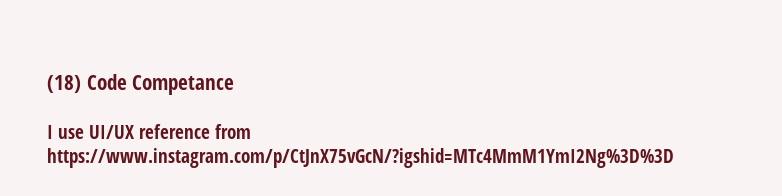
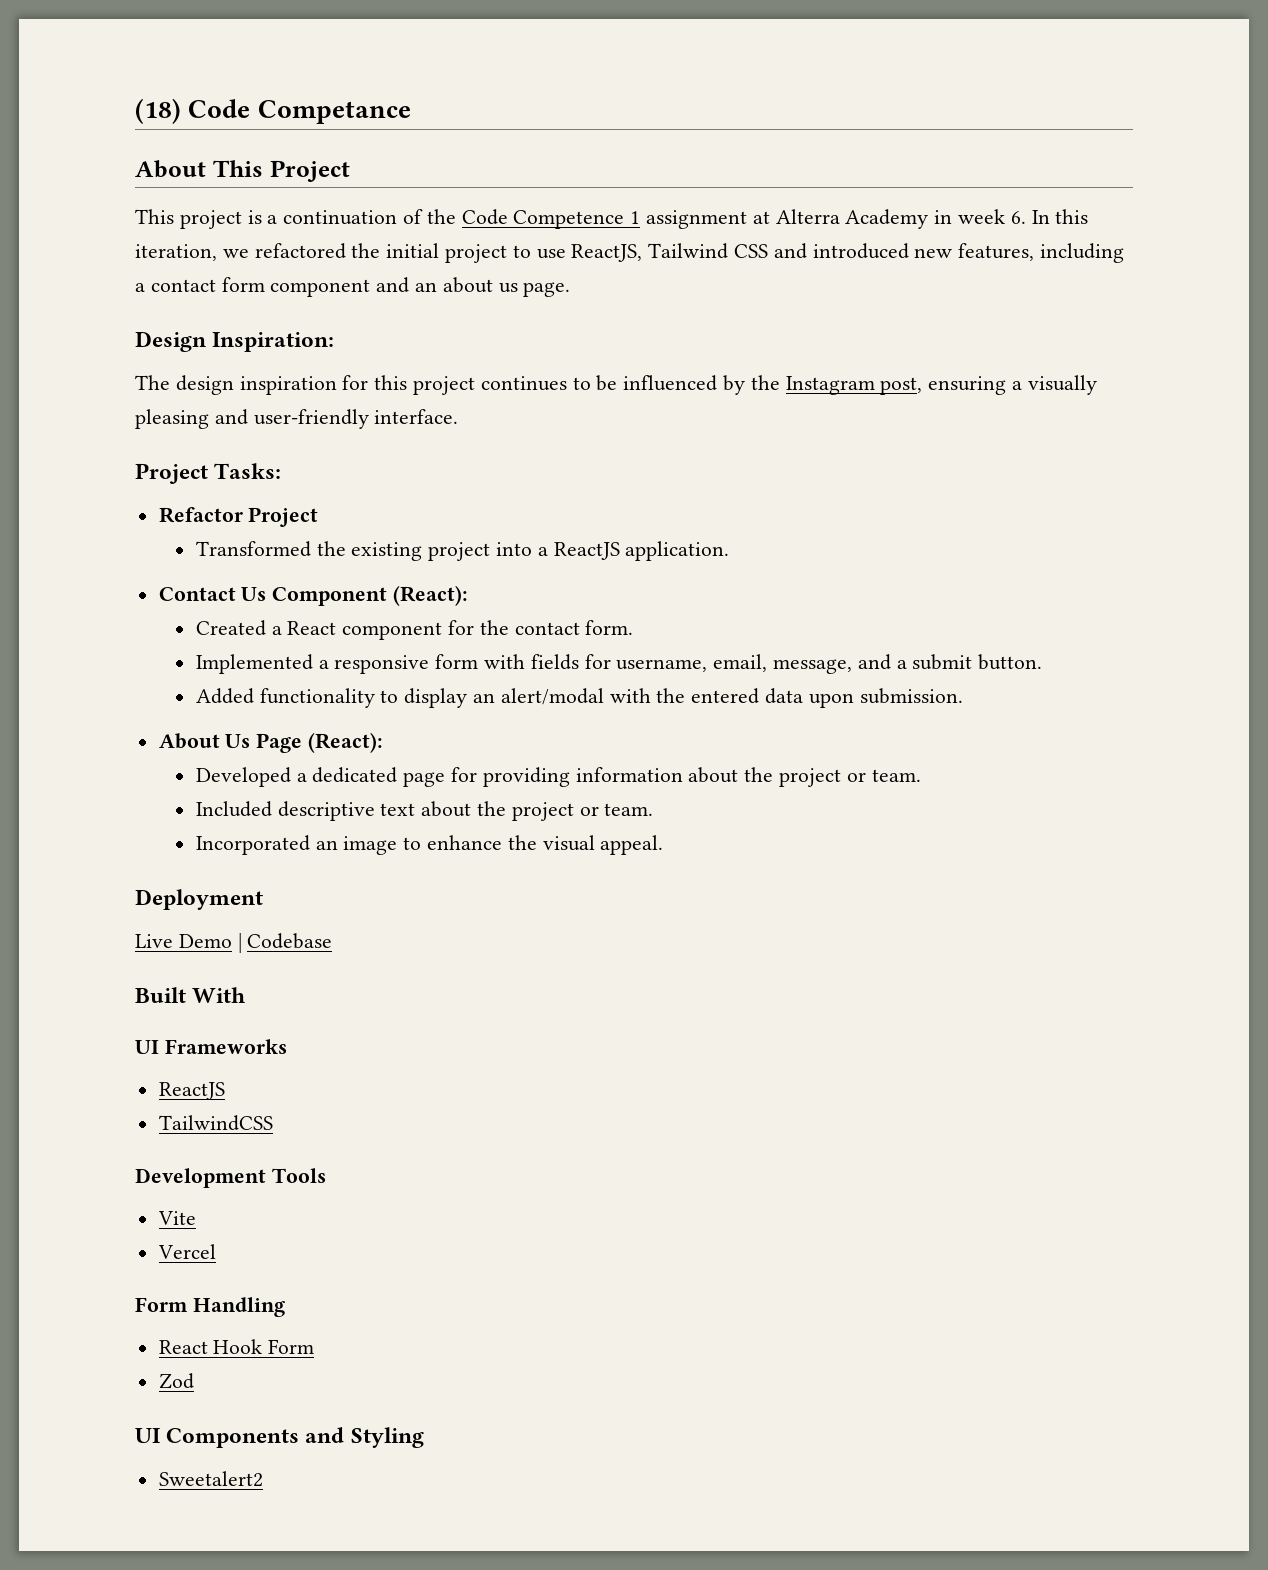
- I use UI/UX reference from https://www.instagram.com/p/CtJnX75vGcN/?igshid=MTc4MmM1YmI2Ng%3D%3D
+ About This Project
+ This project is a continuation of the Code Competence 1 assignment at Alterra Academy in week 6. In this iteration, we refactored the initial project to use ReactJS, Tailwind CSS and introduced new features, including a contact form component and an about us page.
+ Design Inspiration:
+ The design inspiration for this project continues to be influenced by the Instagram post, ensuring a visually pleasing and user-friendly interface.
+ Project Tasks:
+ Refactor Project
+ Transformed the existing project into a ReactJS application.
+ Contact Us Component (React):
+ Created a React component for the contact form.
+ Implemented a responsive form with fields for username, email, message, and a submit button.
+ Added functionality to display an alert/modal with the entered data upon submission.
+ About Us Page (React):
+ Developed a dedicated page for providing information about the project or team.
+ Included descriptive text about the project or team.
+ Incorporated an image to enhance the visual appeal.
+ Deployment
+ Live Demo | Codebase
+ Built With
+ UI Frameworks
+ ReactJS
+ TailwindCSS
+ Development Tools
+ Vite
+ Vercel
+ Form Handling
+ React Hook Form
+ Zod
+ UI Components and Styling
+ Sweetalert2

